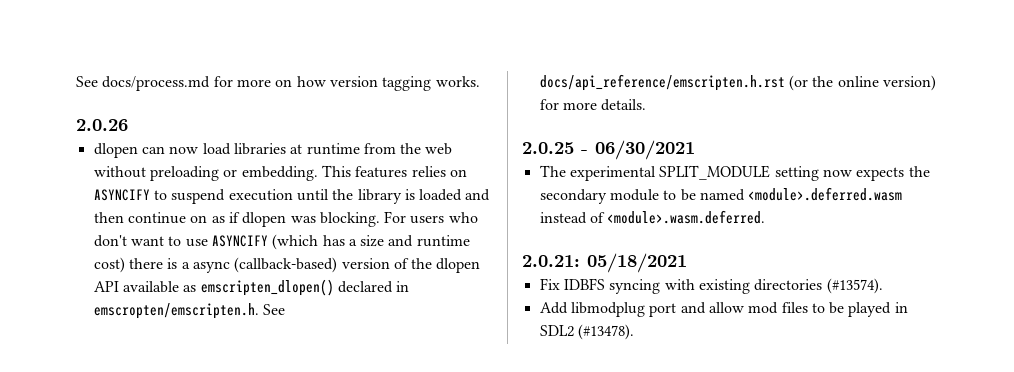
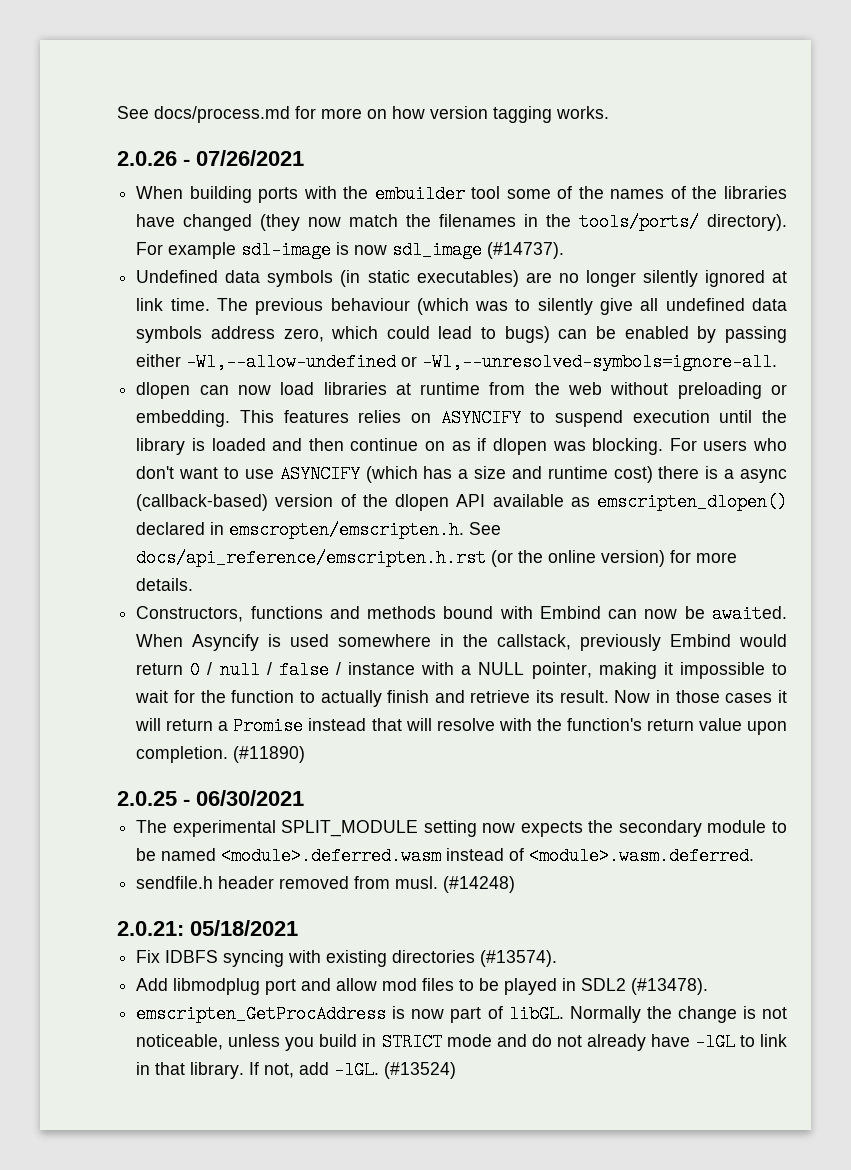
- 2.0.26
+ 2.0.26 - 07/26/2021
+ When building ports with the embuilder tool some of the names of the libraries have changed (they now match the filenames in the tools/ports/ directory). For example sdl-image is now sdl_image (#14737).
+ Undefined data symbols (in static executables) are no longer silently ignored at link time. The previous behaviour (which was to silently give all undefined data symbols address zero, which could lead to bugs) can be enabled by passing either -Wl,--allow-undefined or -Wl,--unresolved-symbols=ignore-all.
+ Constructors, functions and methods bound with Embind can now be awaited. When Asyncify is used somewhere in the callstack, previously Embind would return 0 / null / false / instance with a NULL pointer, making it impossible to wait for the function to actually finish and retrieve its result. Now in those cases it will return a Promise instead that will resolve with the function's return value upon completion. (#11890)
+ sendfile.h header removed from musl. (#14248)
+ emscripten_GetProcAddress is now part of libGL. Normally the change is not noticeable, unless you build in STRICT mode and do not already have -lGL to link in that library. If not, add -lGL. (#13524)

